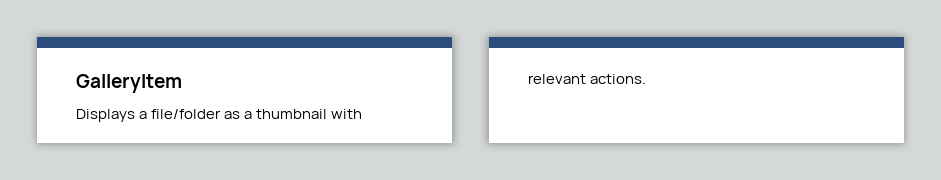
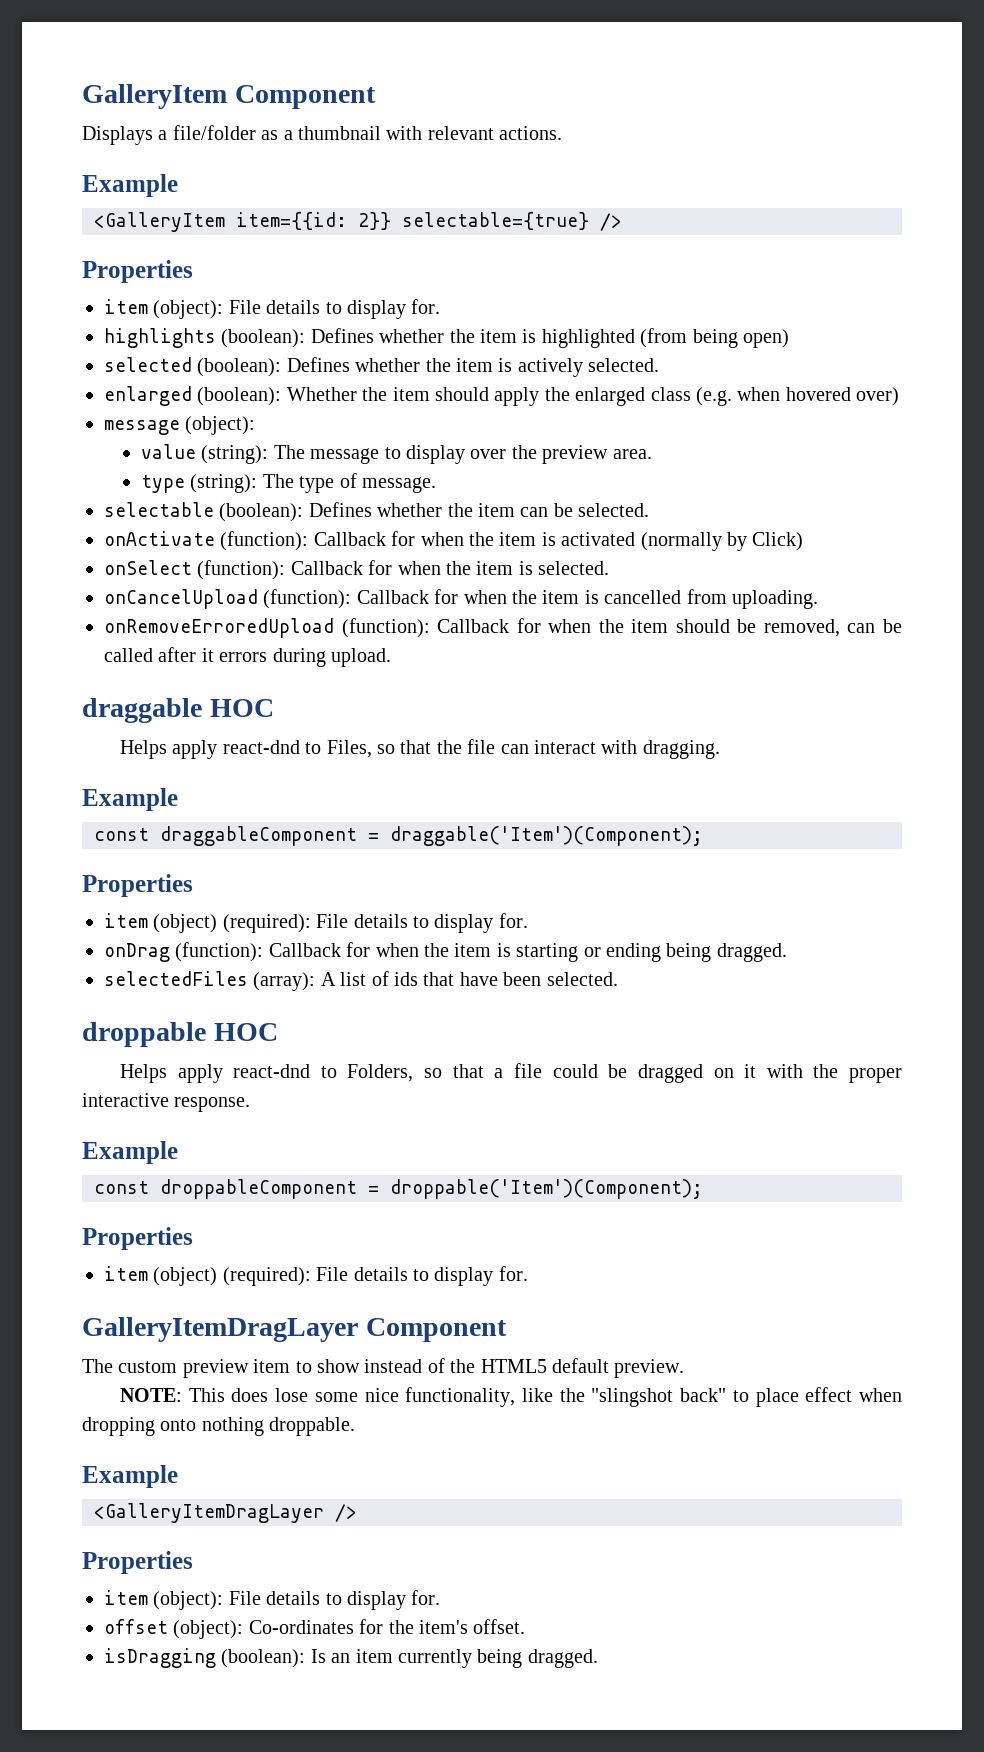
- GalleryItem
+ GalleryItem Component
  Displays a file/folder as a thumbnail with relevant actions.
+ Example
+ <GalleryItem item={{id: 2}} selectable={true} />
+ Properties
+ item (object): File details to display for.
+ highlights (boolean): Defines whether the item is highlighted (from being open)
+ selected (boolean): Defines whether the item is actively selected.
+ enlarged (boolean): Whether the item should apply the enlarged class (e.g. when hovered over)
+ message (object):
+ value (string): The message to display over the preview area.
+ type (string): The type of message.
+ selectable (boolean): Defines whether the item can be selected.
+ onActivate (function): Callback for when the item is activated (normally by Click)
+ onSelect (function): Callback for when the item is selected.
+ onCancelUpload (function): Callback for when the item is cancelled from uploading.
+ onRemoveErroredUpload (function): Callback for when the item should be removed, can be called after it errors during upload.
+ draggable HOC
+ Helps apply react-dnd to Files, so that the file can interact with dragging.
+ Example
+ const draggableComponent = draggable('Item')(Component);
+ Properties
+ item (object) (required): File details to display for.
+ onDrag (function): Callback for when the item is starting or ending being dragged.
+ selectedFiles (array): A list of ids that have been selected.
+ droppable HOC
+ Helps apply react-dnd to Folders, so that a file could be dragged on it with the proper interactive response.
+ Example
+ const droppableComponent = droppable('Item')(Component);
+ Properties
+ item (object) (required): File details to display for.
+ GalleryItemDragLayer Component
+ The custom preview item to show instead of the HTML5 default preview.
+ NOTE: This does lose some nice functionality, like the "slingshot back" to place effect when dropping onto nothing droppable.
+ Example
+ <GalleryItemDragLayer />
+ Properties
+ item (object): File details to display for.
+ offset (object): Co-ordinates for the item's offset.
+ isDragging (boolean): Is an item currently being dragged.

